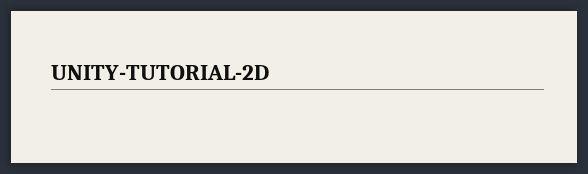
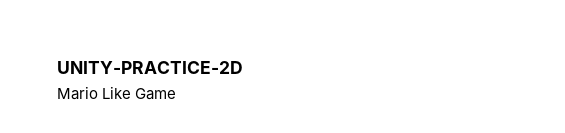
- UNITY-TUTORIAL-2D
+ UNITY-PRACTICE-2D
+ Mario Like Game

